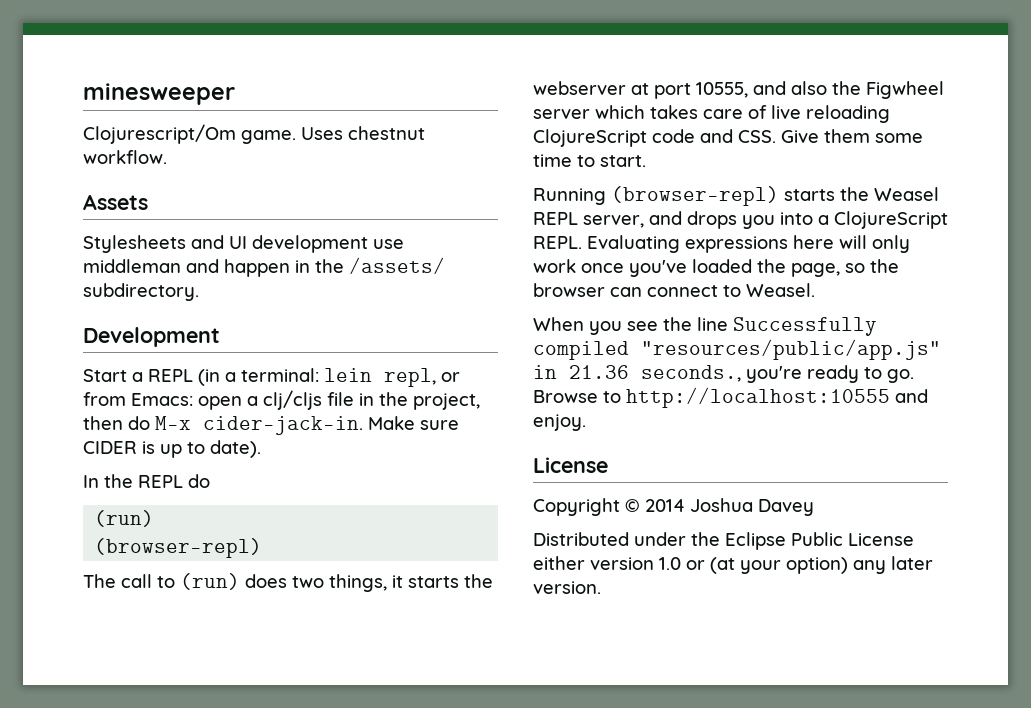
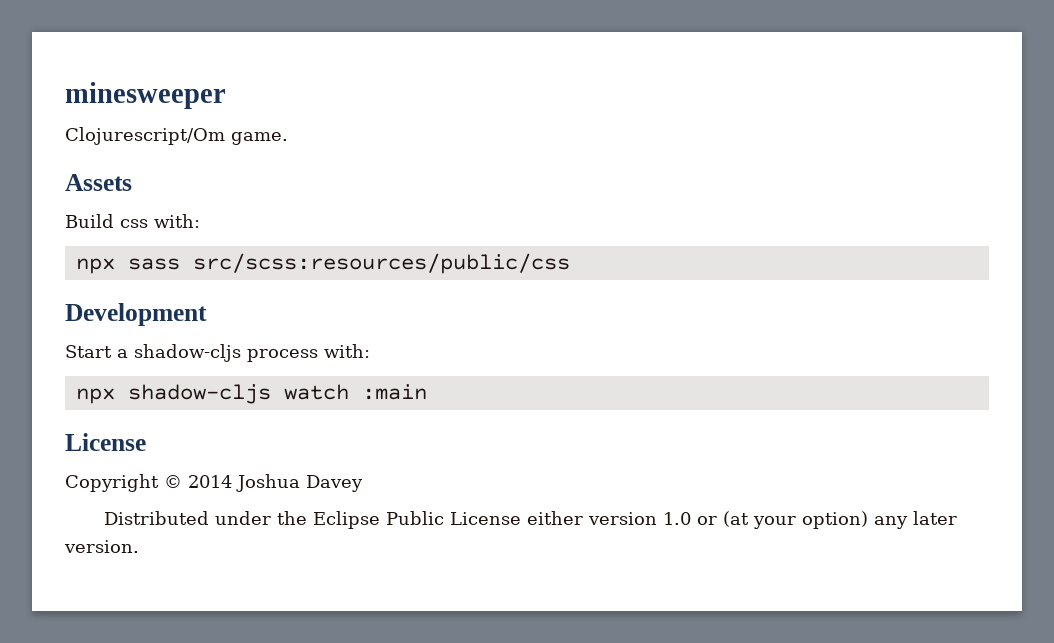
- Clojurescript/Om game. Uses chestnut workflow.
+ Clojurescript/Om game.
  Assets
- Stylesheets and UI development use middleman and happen in the /assets/ subdirectory.
+ Build css with:
+ npx sass src/scss:resources/public/css
  Development
- Start a REPL (in a terminal: lein repl, or from Emacs: open a clj/cljs file in the project, then do M-x cider-jack-in. Make sure CIDER is up to date).
- In the REPL do
- (run)
- (browser-repl)
- The call to (run) does two things, it starts the webserver at port 10555, and also the Figwheel server which takes care of live reloading ClojureScript code and CSS. Give them some time to start.
- Running (browser-repl) starts the Weasel REPL server, and drops you into a ClojureScript REPL. Evaluating expressions here will only work once you've loaded the page, so the browser can connect to Weasel.
- When you see the line Successfully compiled "resources/public/app.js" in 21.36 seconds., you're ready to go. Browse to http://localhost:10555 and enjoy.
+ Start a shadow-cljs process with:
+ npx shadow-cljs watch :main

